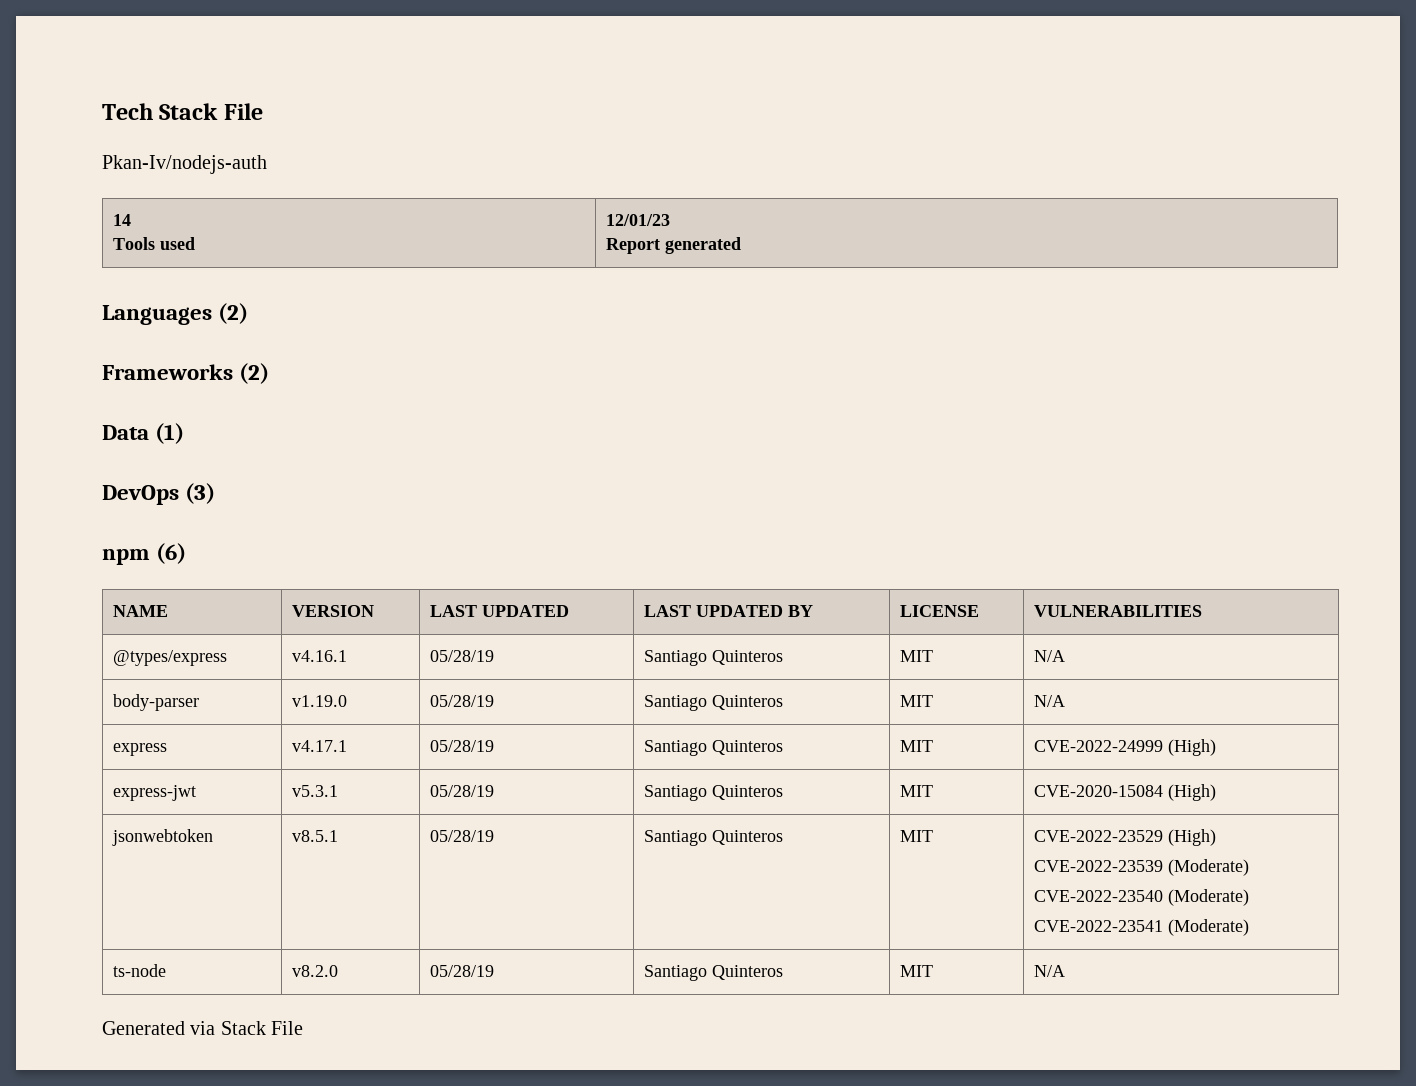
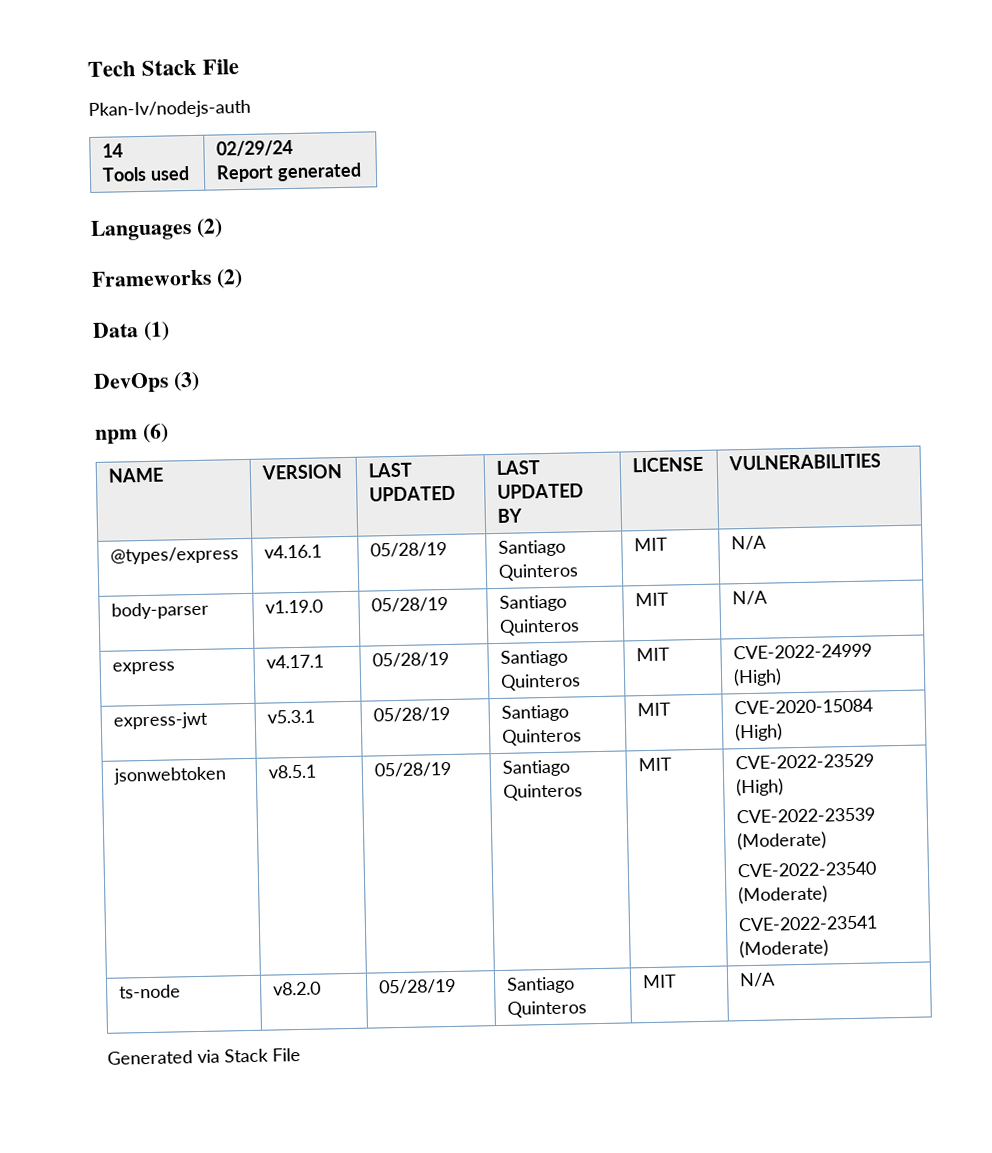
  14
- Tools used | 12/01/23
+ Tools used | 02/29/24

